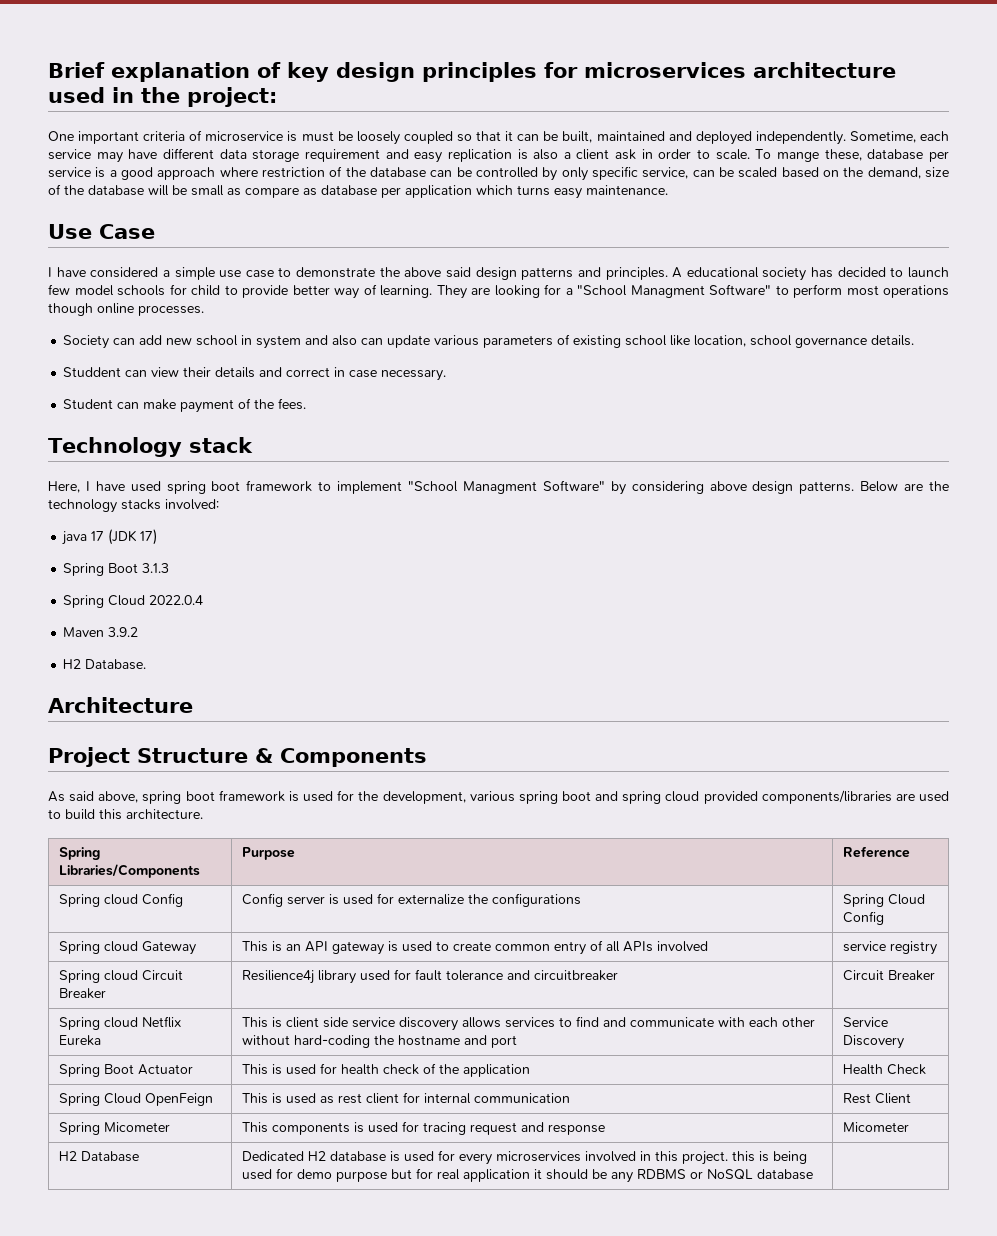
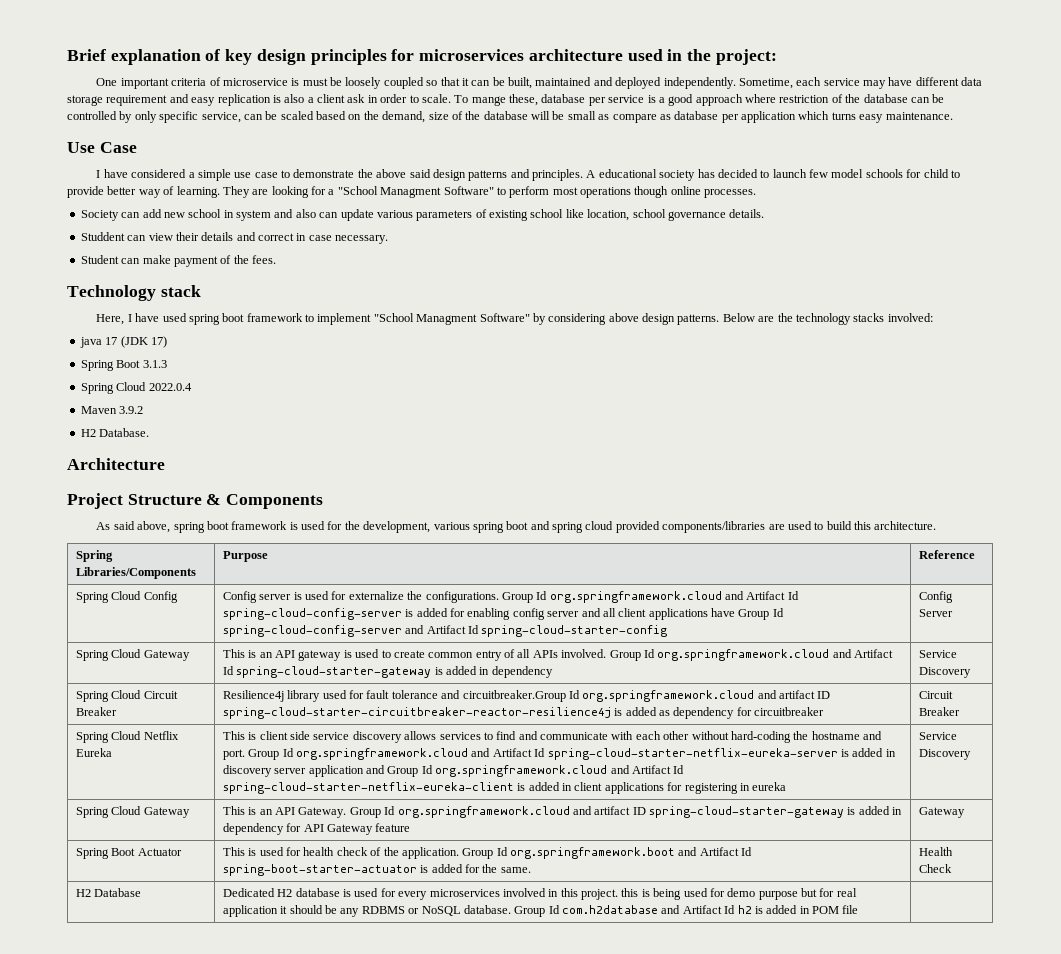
- Spring cloud Config | Config server is used for externalize the configurations | Spring Cloud Config
- Spring cloud Gateway | This is an API gateway is used to create common entry of all APIs involved | service registry
- Spring cloud Circuit Breaker | Resilience4j library used for fault tolerance and circuitbreaker | Circuit Breaker
+ Spring Cloud Config | Config server is used for externalize the configurations. Group Id org.springframework.cloud and Artifact Id spring-cloud-config-server is added for enabling config server and all client applications have Group Id spring-cloud-config-server and Artifact Id spring-cloud-starter-config | Config Server
+ Spring Cloud Gateway | This is an API gateway is used to create common entry of all APIs involved. Group Id org.springframework.cloud and Artifact Id spring-cloud-starter-gateway is added in dependency | Service Discovery
+ Spring Cloud Circuit Breaker | Resilience4j library used for fault tolerance and circuitbreaker.Group Id org.springframework.cloud and artifact ID spring-cloud-starter-circuitbreaker-reactor-resilience4j is added as dependency for circuitbreaker | Circuit Breaker
- Spring cloud Netflix Eureka
+ Spring Cloud Netflix Eureka
- This is client side service discovery allows services to find and communicate with each other without hard-coding the hostname and port | Service Discovery
+ This is client side service discovery allows services to find and communicate with each other without hard-coding the hostname and port. Group Id org.springframework.cloud and Artifact Id spring-cloud-starter-netflix-eureka-server is added in discovery server application and Group Id org.springframework.cloud and Artifact Id spring-cloud-starter-netflix-eureka-client is added in client applications for registering in eureka | Service Discovery
+ Spring Cloud Gateway | This is an API Gateway. Group Id org.springframework.cloud and artifact ID spring-cloud-starter-gateway is added in dependency for API Gateway feature | Gateway
- Spring Boot Actuator | This is used for health check of the application | Health Check
- Spring Cloud OpenFeign | This is used as rest client for internal communication | Rest Client
- Spring Micometer | This components is used for tracing request and response | Micometer
+ Spring Boot Actuator | This is used for health check of the application. Group Id org.springframework.boot and Artifact Id spring-boot-starter-actuator is added for the same. | Health Check
- Dedicated H2 database is used for every microservices involved in this project. this is being used for demo purpose but for real application it should be any RDBMS or NoSQL database
+ Dedicated H2 database is used for every microservices involved in this project. this is being used for demo purpose but for real application it should be any RDBMS or NoSQL database. Group Id com.h2database and Artifact Id h2 is added in POM file

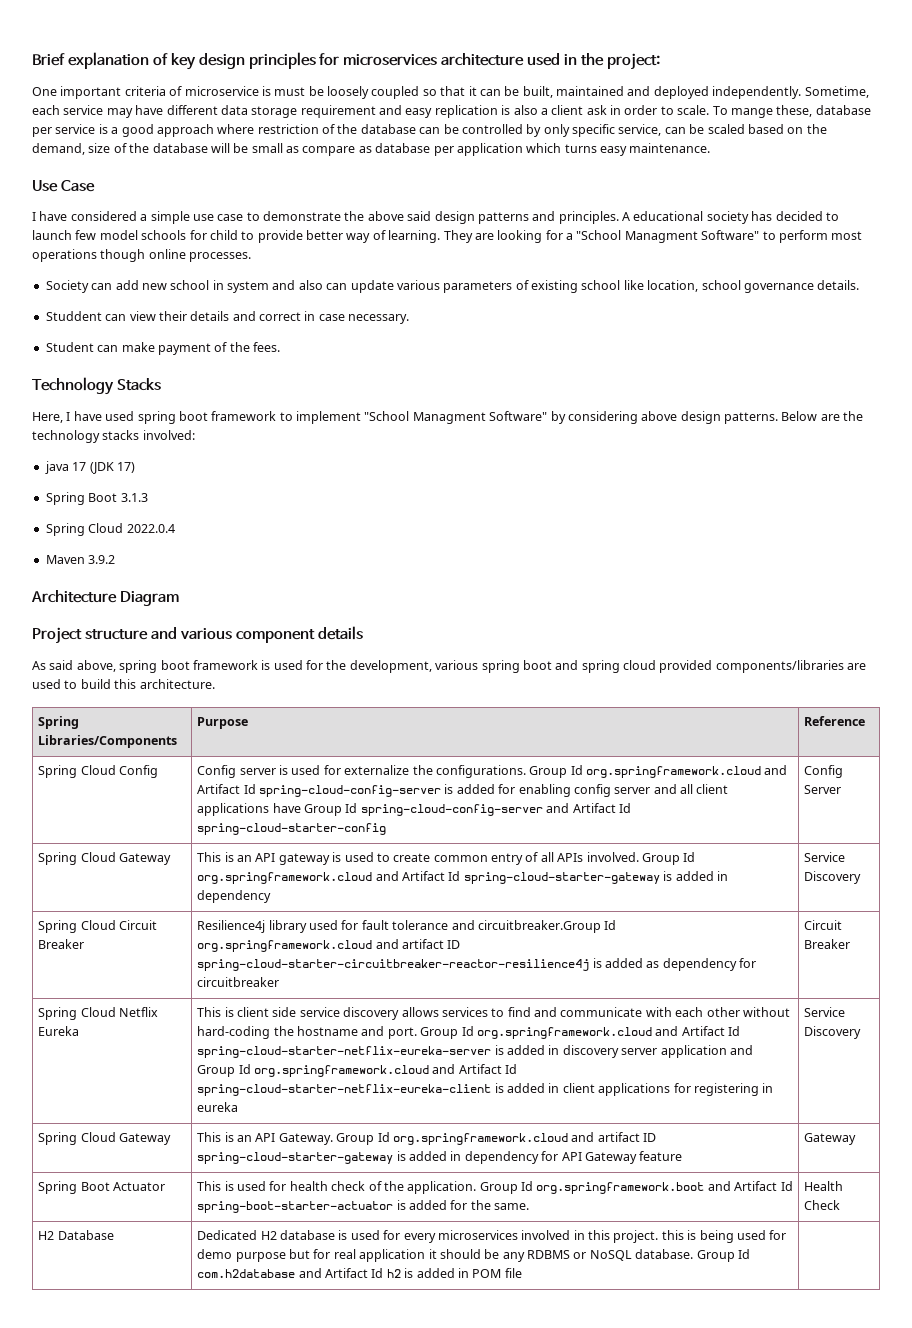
- Technology stack
+ Technology Stacks
- H2 Database.
- Architecture
+ Architecture Diagram
- Project Structure & Components
+ Project structure and various component details

